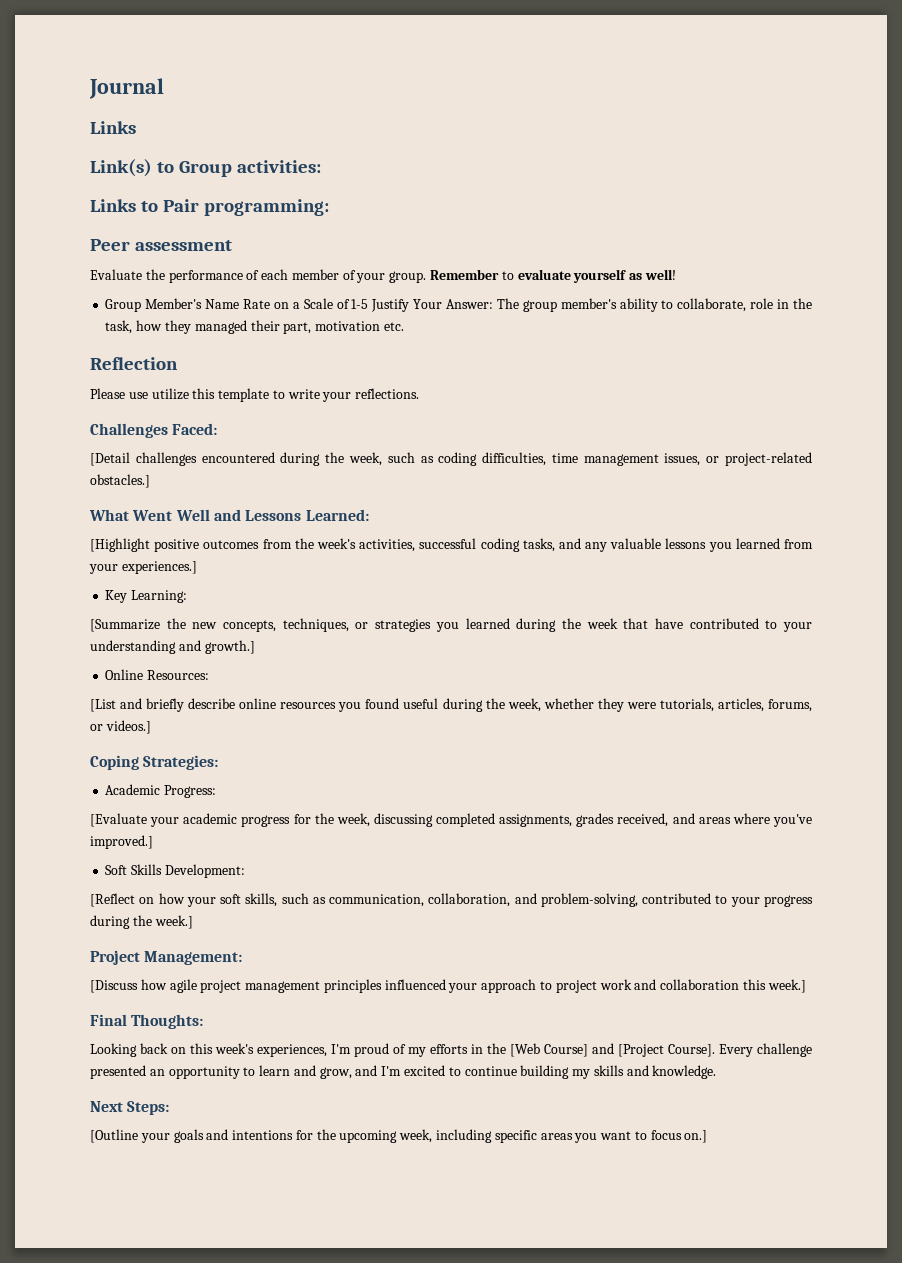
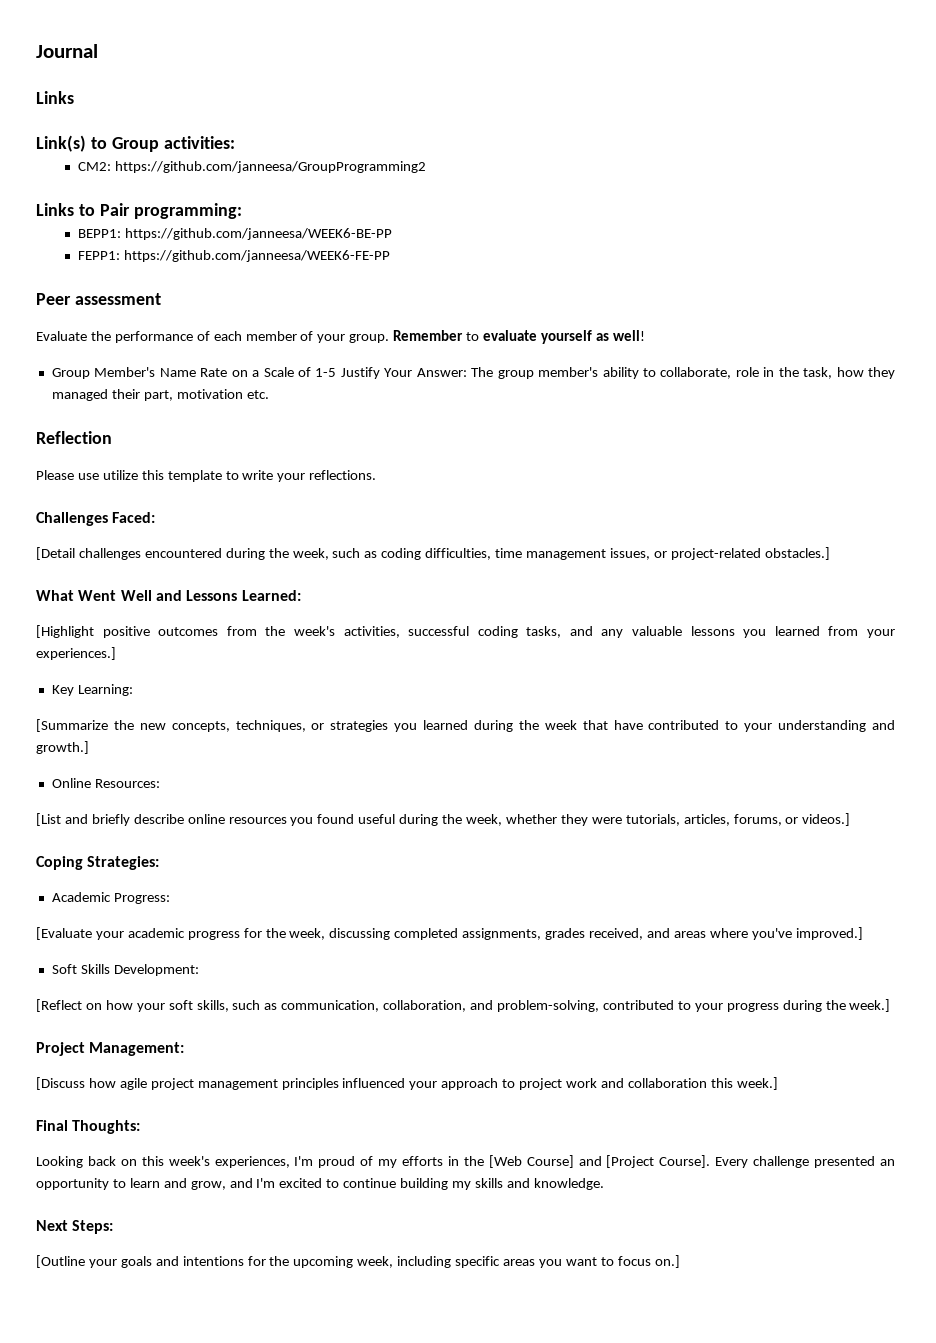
+ CM2: https://github.com/janneesa/GroupProgramming2
+ BEPP1: https://github.com/janneesa/WEEK6-BE-PP
+ FEPP1: https://github.com/janneesa/WEEK6-FE-PP

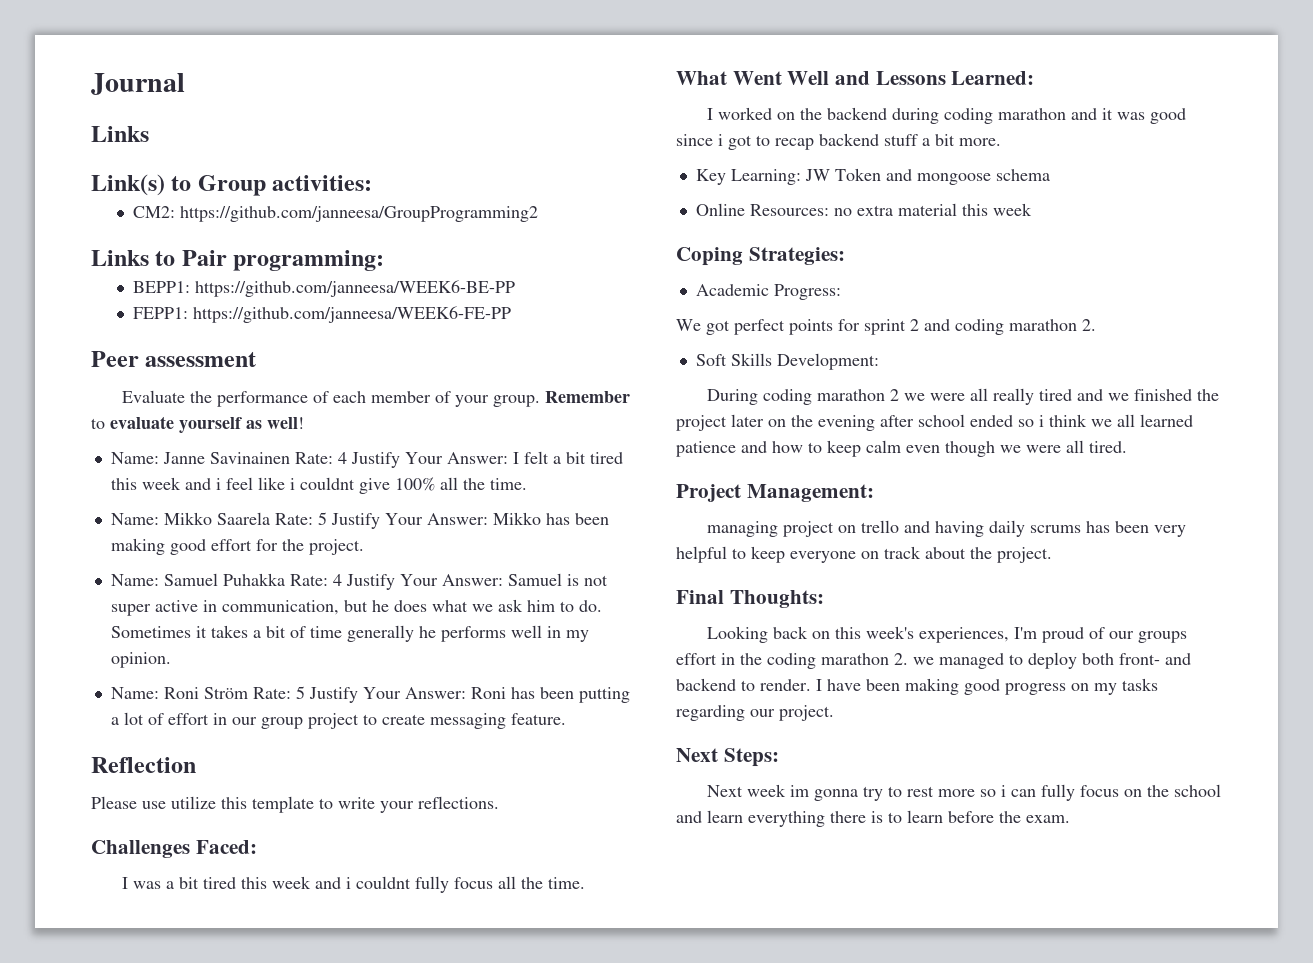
- Group Member's Name Rate on a Scale of 1-5 Justify Your Answer: The group member's ability to collaborate, role in the task, how they managed their part, motivation etc.
+ Name: Janne Savinainen Rate: 4 Justify Your Answer: I felt a bit tired this week and i feel like i couldnt give 100% all the time.
+ Name: Mikko Saarela Rate: 5 Justify Your Answer: Mikko has been making good effort for the project.
+ Name: Samuel Puhakka Rate: 4 Justify Your Answer: Samuel is not super active in communication, but he does what we ask him to do. Sometimes it takes a bit of time generally he performs well in my opinion.
+ Name: Roni Ström Rate: 5 Justify Your Answer: Roni has been putting a lot of effort in our group project to create messaging feature.
- [Detail challenges encountered during the week, such as coding difficulties, time management issues, or project-related obstacles.]
+ I was a bit tired this week and i couldnt fully focus all the time.
- [Highlight positive outcomes from the week's activities, successful coding tasks, and any valuable lessons you learned from your experiences.]
- Key Learning:
- [Summarize the new concepts, techniques, or strategies you learned during the week that have contributed to your understanding and growth.]
- Online Resources:
- [List and briefly describe online resources you found useful during the week, whether they were tutorials, articles, forums, or videos.]
+ I worked on the backend during coding marathon and it was good since i got to recap backend stuff a bit more.
+ Key Learning: JW Token and mongoose schema
+ Online Resources: no extra material this week
  Coping Strategies:
  Academic Progress:
- [Evaluate your academic progress for the week, discussing completed assignments, grades received, and areas where you've improved.]
+ We got perfect points for sprint 2 and coding marathon 2.
  Soft Skills Development:
- [Reflect on how your soft skills, such as communication, collaboration, and problem-solving, contributed to your progress during the week.]
+ During coding marathon 2 we were all really tired and we finished the project later on the evening after school ended so i think we all learned patience and how to keep calm even though we were all tired.
  Project Management:
- [Discuss how agile project management principles influenced your approach to project work and collaboration this week.]
+ managing project on trello and having daily scrums has been very helpful to keep everyone on track about the project.
- Looking back on this week's experiences, I'm proud of my efforts in the [Web Course] and [Project Course]. Every challenge presented an opportunity to learn and grow, and I'm excited to continue building my skills and knowledge.
+ Looking back on this week's experiences, I'm proud of our groups effort in the coding marathon 2. we managed to deploy both front- and backend to render. I have been making good progress on my tasks regarding our project.
  Next Steps:
- [Outline your goals and intentions for the upcoming week, including specific areas you want to focus on.]
+ Next week im gonna try to rest more so i can fully focus on the school and learn everything there is to learn before the exam.

